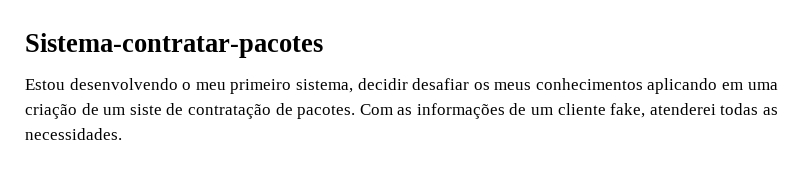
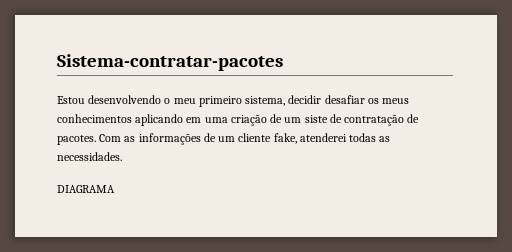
+ DIAGRAMA

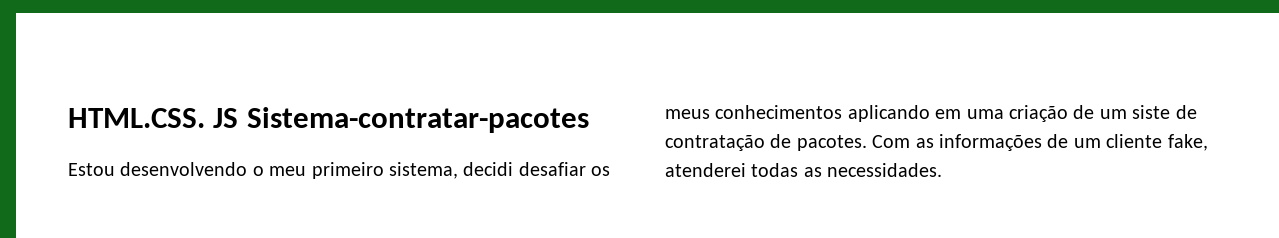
- Sistema-contratar-pacotes
+ HTML.CSS. JS Sistema-contratar-pacotes
- Estou desenvolvendo o meu primeiro sistema, decidir desafiar os meus conhecimentos aplicando em uma criação de um siste de contratação de pacotes.
+ Estou desenvolvendo o meu primeiro sistema, decidi desafiar os meus conhecimentos aplicando em uma criação de um siste de contratação de pacotes.
- DIAGRAMA

